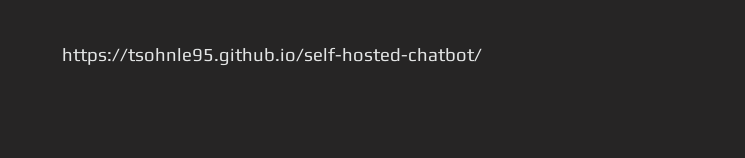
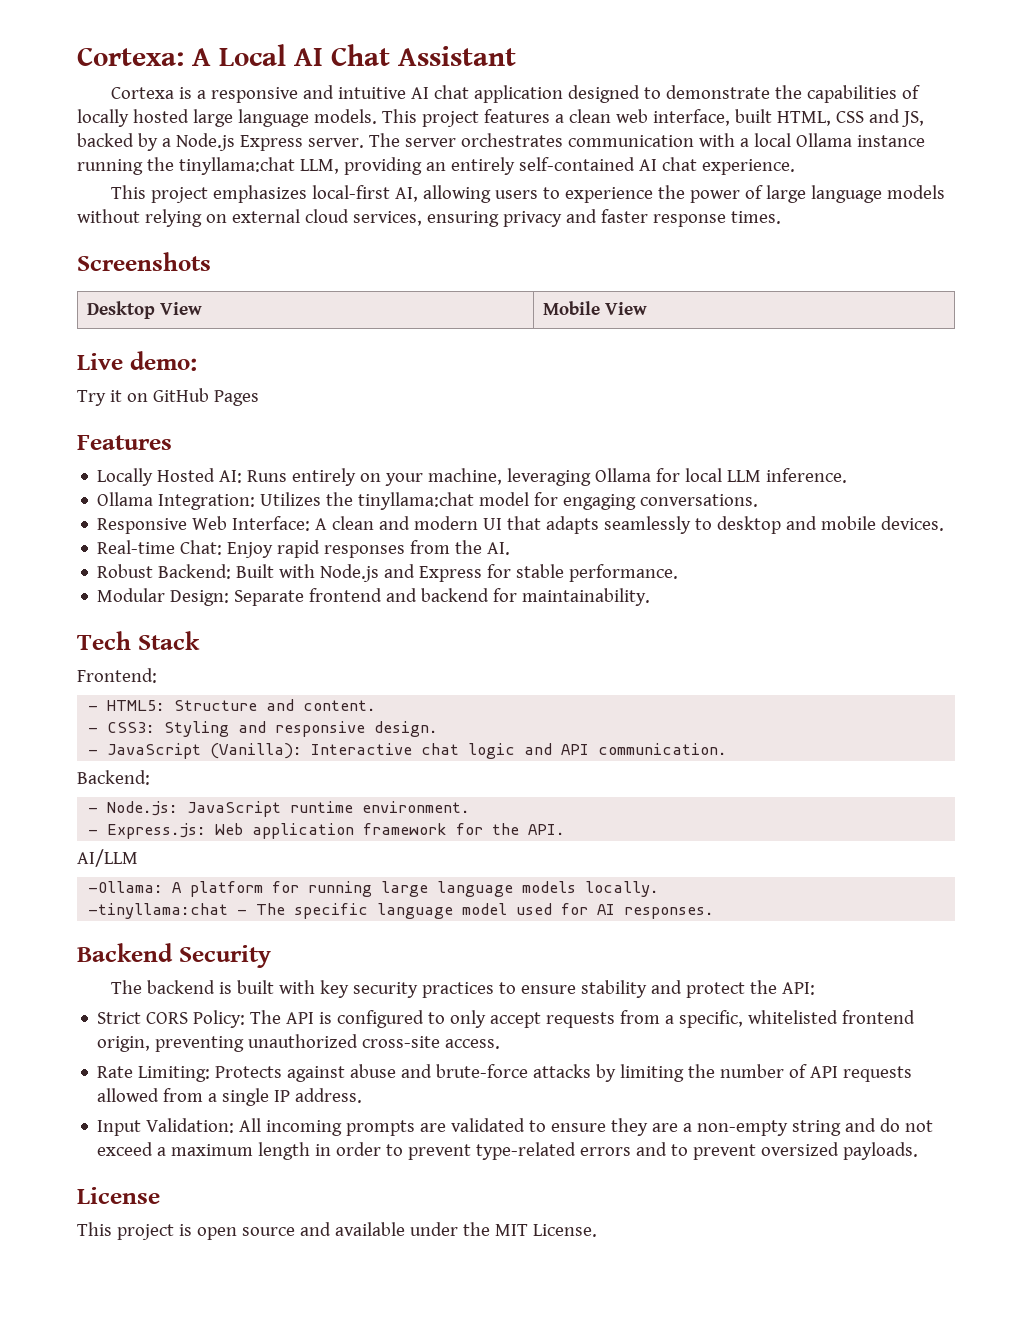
- https://tsohnle95.github.io/self-hosted-chatbot/
+ Cortexa: A Local AI Chat Assistant
+ Cortexa is a responsive and intuitive AI chat application designed to demonstrate the capabilities of locally hosted large language models. This project features a clean web interface, built HTML, CSS and JS, backed by a Node.js Express server. The server orchestrates communication with a local Ollama instance running the tinyllama:chat LLM, providing an entirely self-contained AI chat experience.
+ This project emphasizes local-first AI, allowing users to experience the power of large language models without relying on external cloud services, ensuring privacy and faster response times.
+ Screenshots
+ Desktop View | Mobile View
+ Live demo:
+ Try it on GitHub Pages
+ Features
+ Locally Hosted AI: Runs entirely on your machine, leveraging Ollama for local LLM inference.
+ Ollama Integration: Utilizes the tinyllama:chat model for engaging conversations.
+ Responsive Web Interface: A clean and modern UI that adapts seamlessly to desktop and mobile devices.
+ Real-time Chat: Enjoy rapid responses from the AI.
+ Robust Backend: Built with Node.js and Express for stable performance.
+ Modular Design: Separate frontend and backend for maintainability.
+ Tech Stack
+ Frontend:
+ - HTML5: Structure and content.
+ - CSS3: Styling and responsive design.
+ - JavaScript (Vanilla): Interactive chat logic and API communication.
+ Backend:
+ - Node.js: JavaScript runtime environment.
+ - Express.js: Web application framework for the API.
+ AI/LLM
+ -Ollama: A platform for running large language models locally.
+ -tinyllama:chat - The specific language model used for AI responses.
+ Backend Security
+ The backend is built with key security practices to ensure stability and protect the API:
+ Strict CORS Policy: The API is configured to only accept requests from a specific, whitelisted frontend origin, preventing unauthorized cross-site access.
+ Rate Limiting: Protects against abuse and brute-force attacks by limiting the number of API requests allowed from a single IP address.
+ Input Validation: All incoming prompts are validated to ensure they are a non-empty string and do not exceed a maximum length in order to prevent type-related errors and to prevent oversized payloads.
+ License
+ This project is open source and available under the MIT License.

